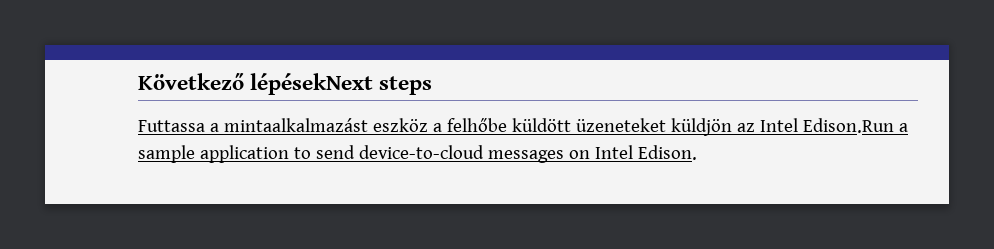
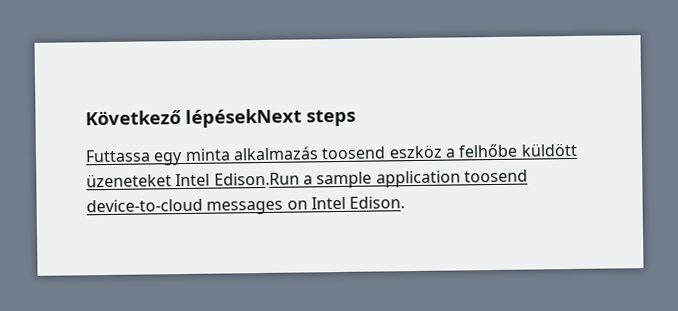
- Futtassa a mintaalkalmazást eszköz a felhőbe küldött üzeneteket küldjön az Intel Edison.Run a sample application to send device-to-cloud messages on Intel Edison.
+ Futtassa egy minta alkalmazás toosend eszköz a felhőbe küldött üzeneteket Intel Edison.Run a sample application toosend device-to-cloud messages on Intel Edison.

